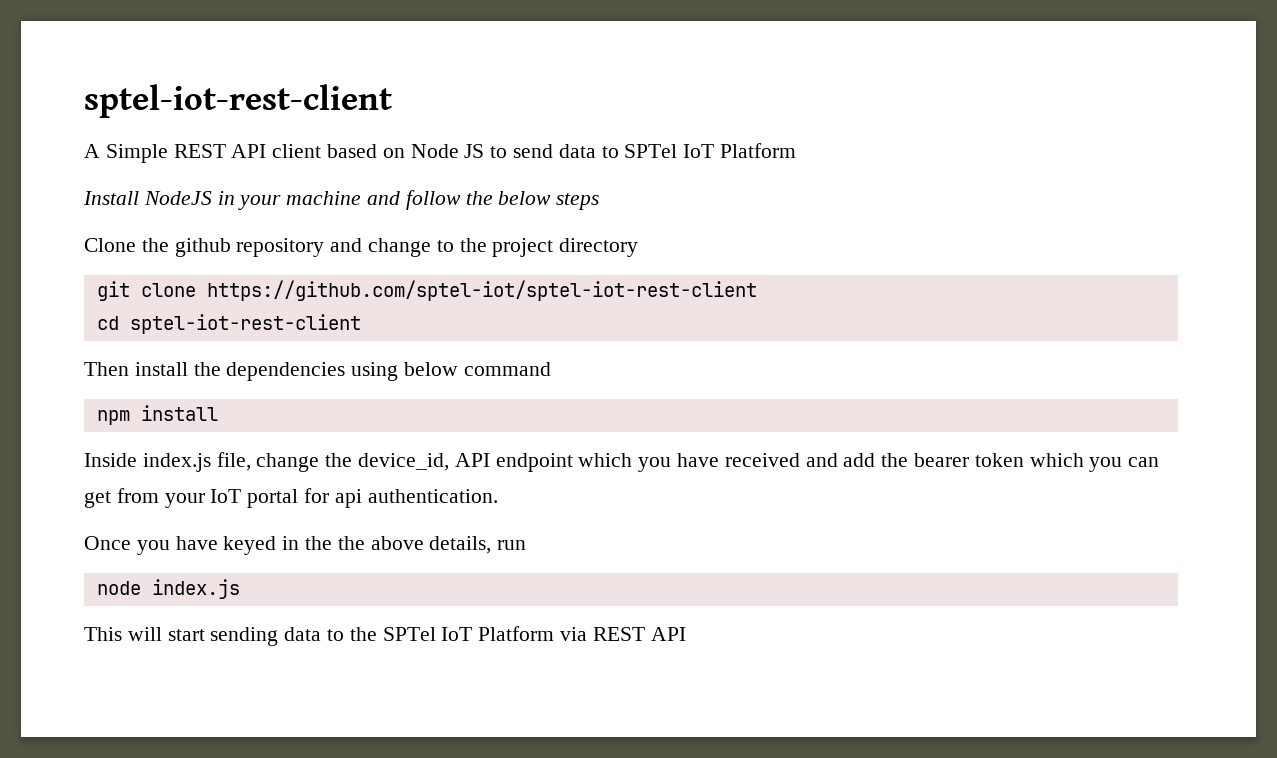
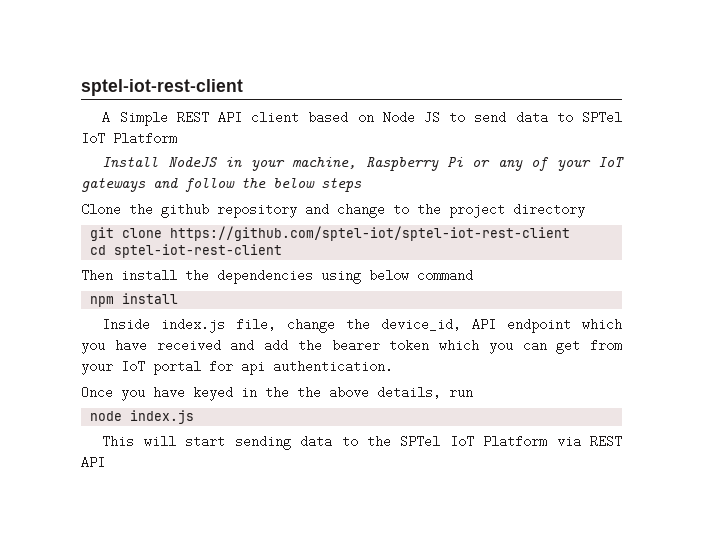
- Install NodeJS in your machine and follow the below steps
+ Install NodeJS in your machine, Raspberry Pi or any of your IoT gateways and follow the below steps

